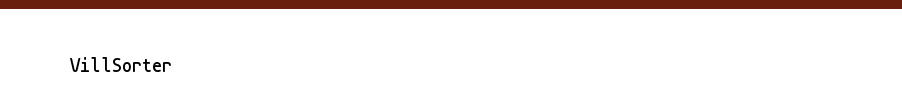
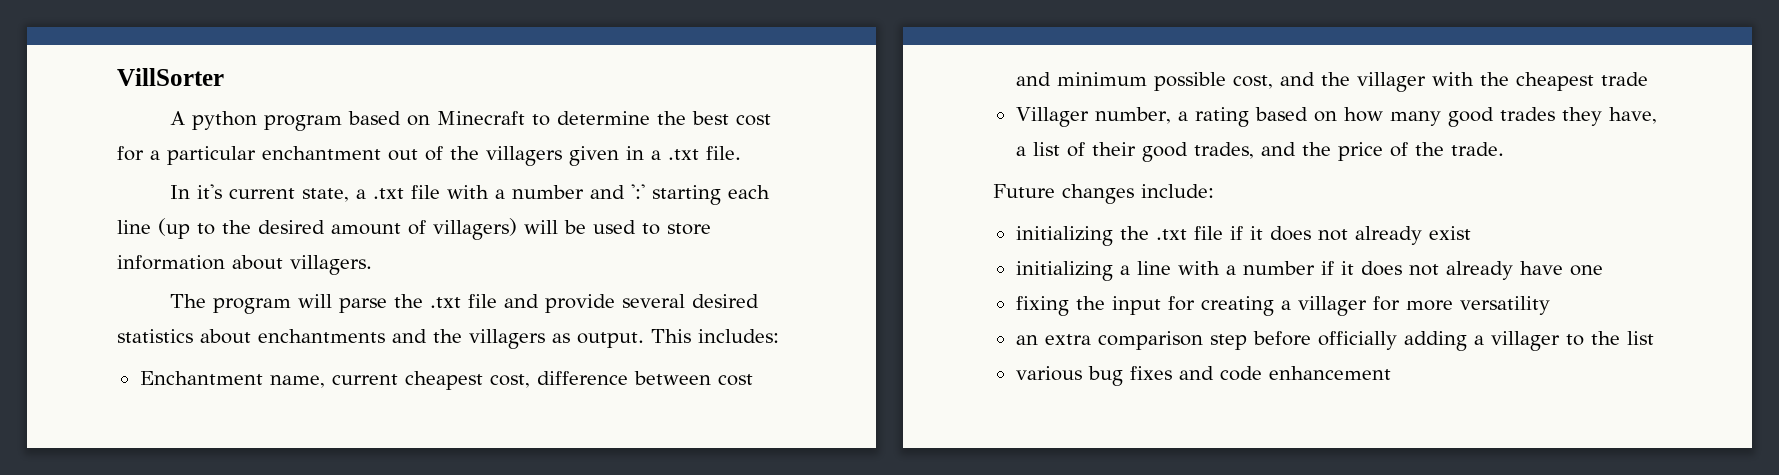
+ A python program based on Minecraft to determine the best cost for a particular enchantment out of the villagers given in a .txt file.
+ In it's current state, a .txt file with a number and ':' starting each line (up to the desired amount of villagers) will be used to store information about villagers.
+ The program will parse the .txt file and provide several desired statistics about enchantments and the villagers as output. This includes:
+ Enchantment name, current cheapest cost, difference between cost and minimum possible cost, and the villager with the cheapest trade
+ Villager number, a rating based on how many good trades they have, a list of their good trades, and the price of the trade.
+ Future changes include:
+ initializing the .txt file if it does not already exist
+ initializing a line with a number if it does not already have one
+ fixing the input for creating a villager for more versatility
+ an extra comparison step before officially adding a villager to the list
+ various bug fixes and code enhancement

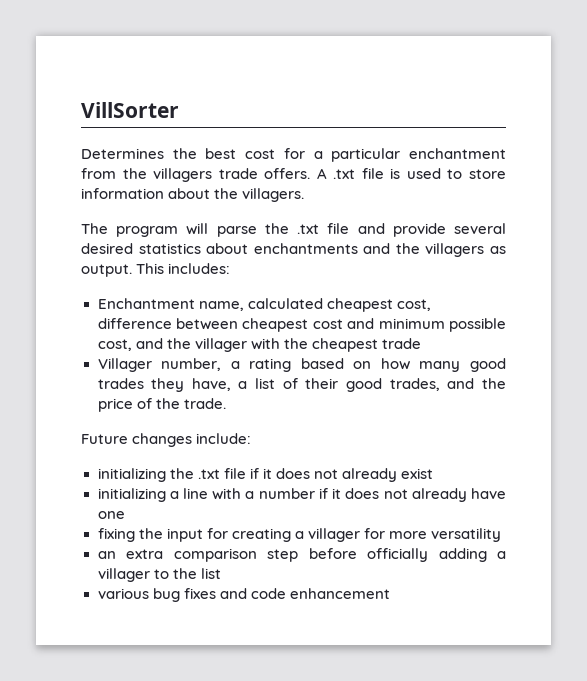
- A python program based on Minecraft to determine the best cost for a particular enchantment out of the villagers given in a .txt file.
- In it's current state, a .txt file with a number and ':' starting each line (up to the desired amount of villagers) will be used to store information about villagers.
+ Determines the best cost for a particular enchantment from the villagers trade offers. A .txt file is used to store information about the villagers.
- Enchantment name, current cheapest cost, difference between cost and minimum possible cost, and the villager with the cheapest trade
+ Enchantment name, calculated cheapest cost, difference between cheapest cost and minimum possible cost, and the villager with the cheapest trade

